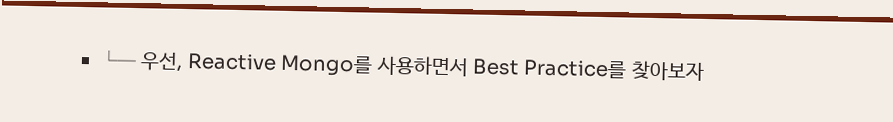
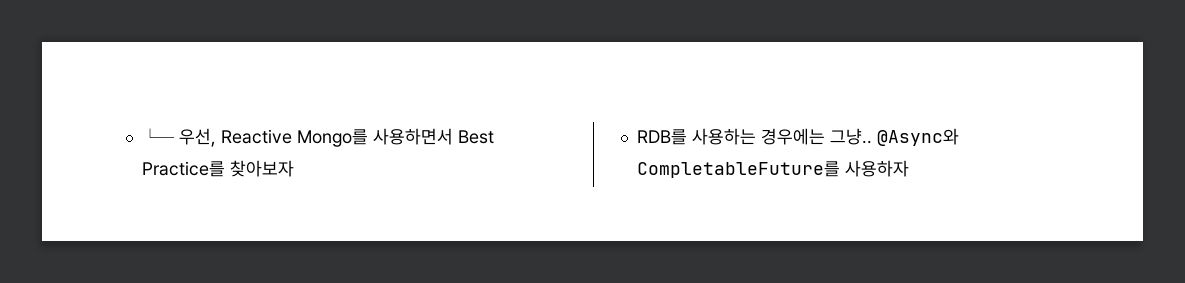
+ RDB를 사용하는 경우에는 그냥.. @Async와 CompletableFuture를 사용하자

